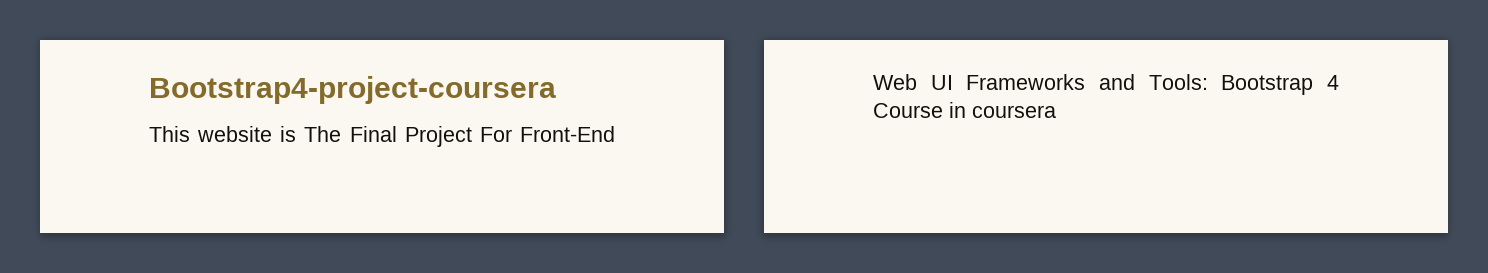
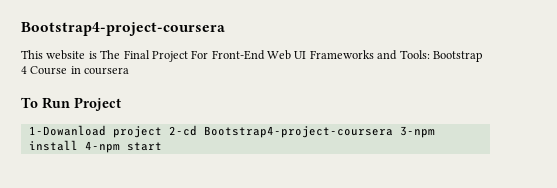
+ To Run Project
+ 1-Dowanload project 2-cd Bootstrap4-project-coursera 3-npm install 4-npm start

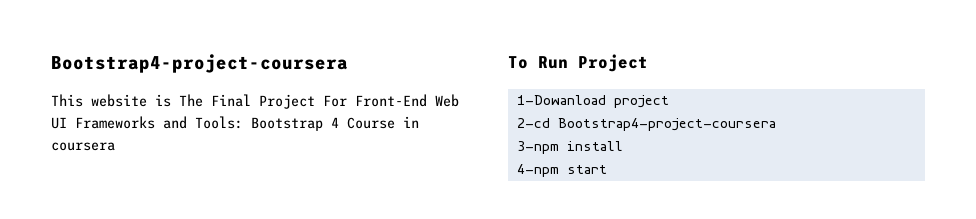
- 1-Dowanload project 2-cd Bootstrap4-project-coursera 3-npm install 4-npm start
+ 1-Dowanload project
+ 2-cd Bootstrap4-project-coursera
+ 3-npm install
+ 4-npm start

